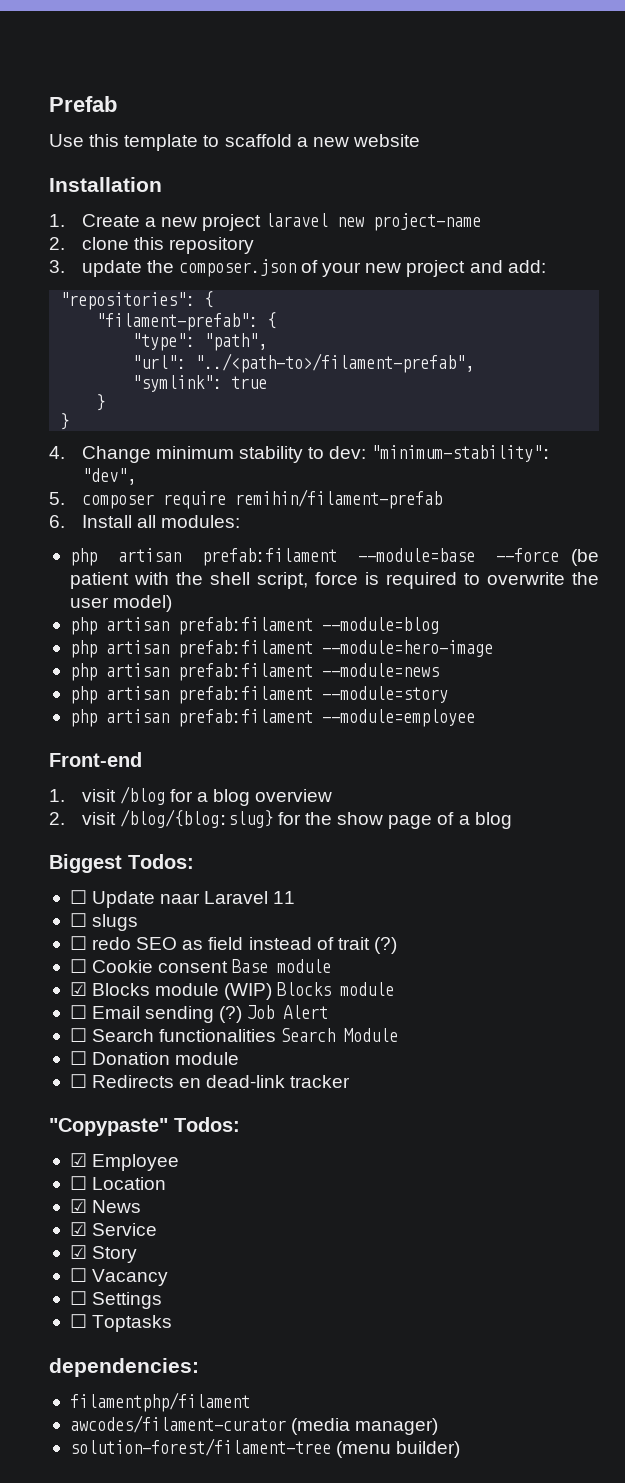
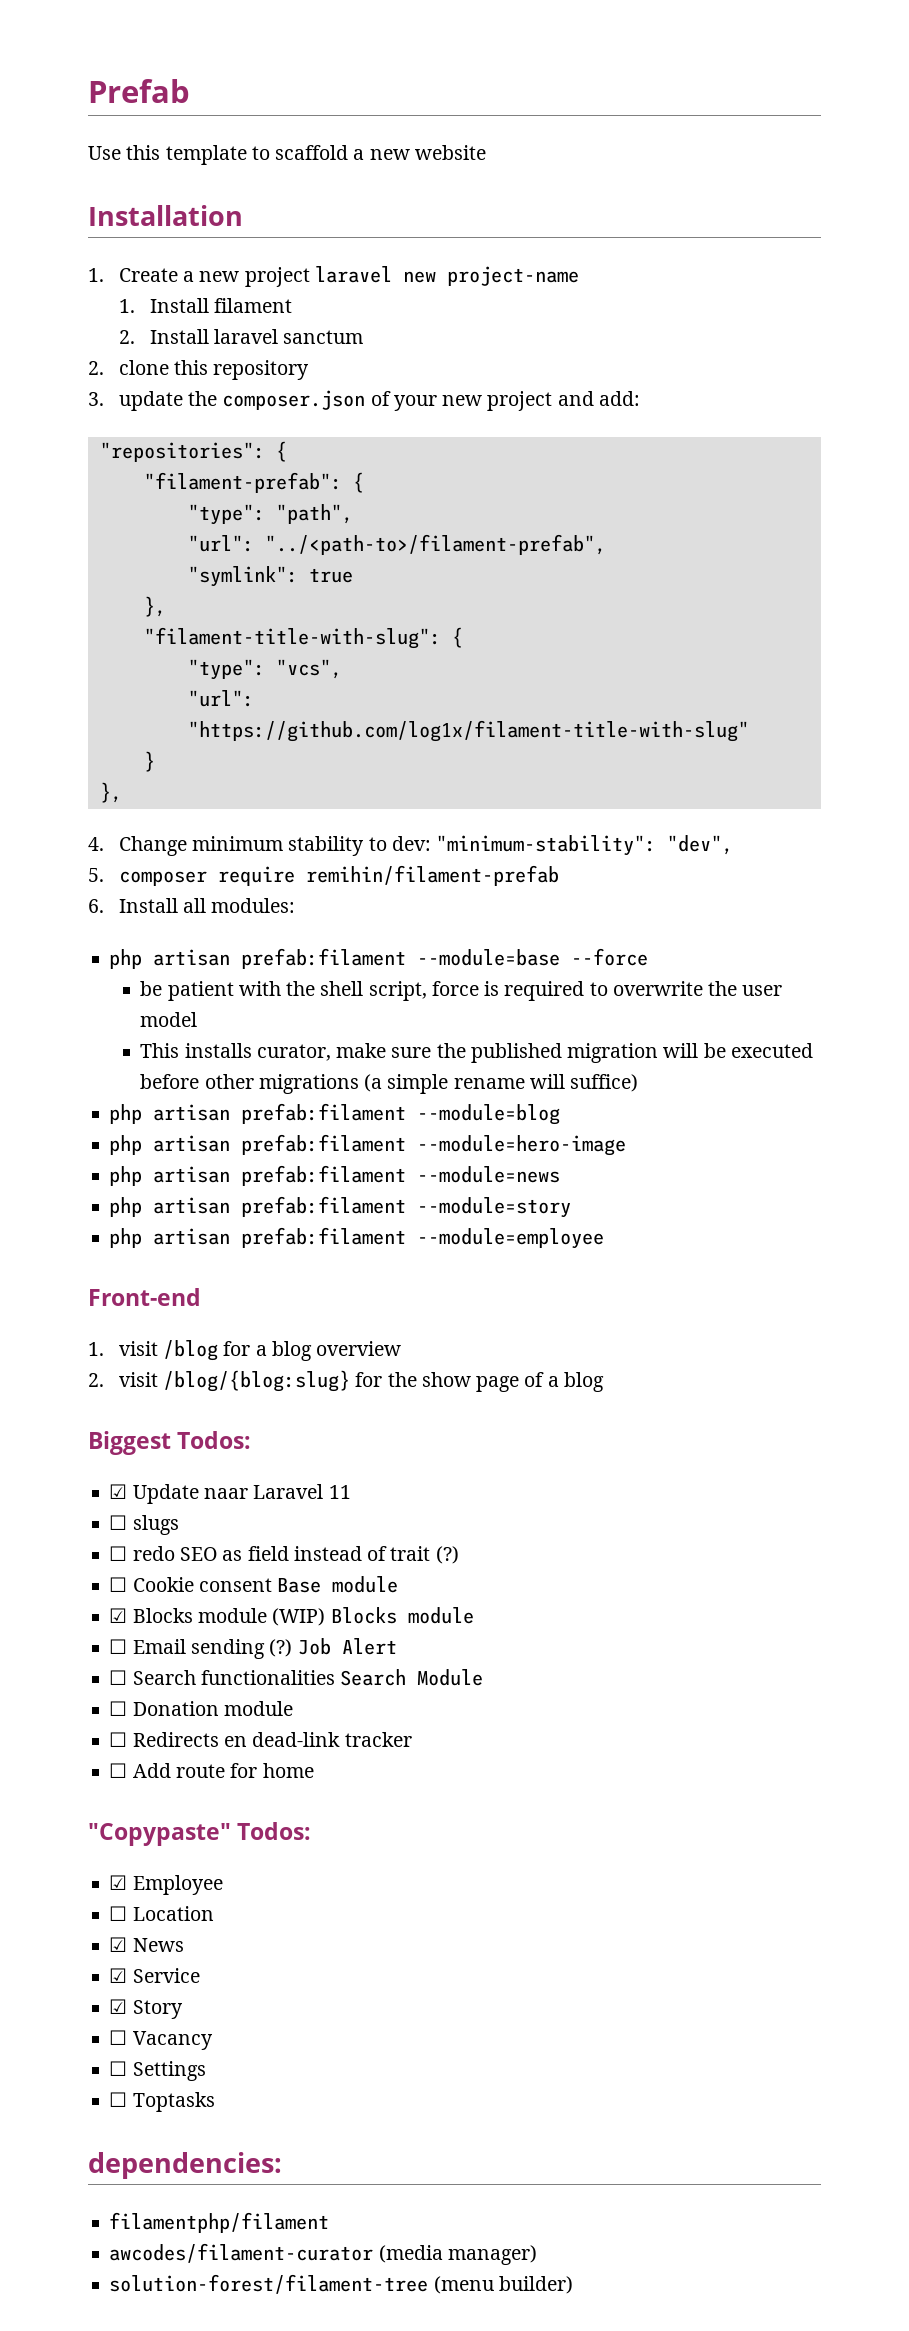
+ 1. Install filament
+ 2. Install laravel sanctum
  "symlink": true
+ },
+ "filament-title-with-slug": {
+ "type": "vcs",
+ "url": "https://github.com/log1x/filament-title-with-slug"
  }
- }
+ },
- php artisan prefab:filament --module=base --force (be patient with the shell script, force is required to overwrite the user model)
+ php artisan prefab:filament --module=base --force
+ be patient with the shell script, force is required to overwrite the user model
+ This installs curator, make sure the published migration will be executed before other migrations (a simple rename will suffice)
- ☐ Update naar Laravel 11
+ ☑ Update naar Laravel 11
+ ☐ Add route for home

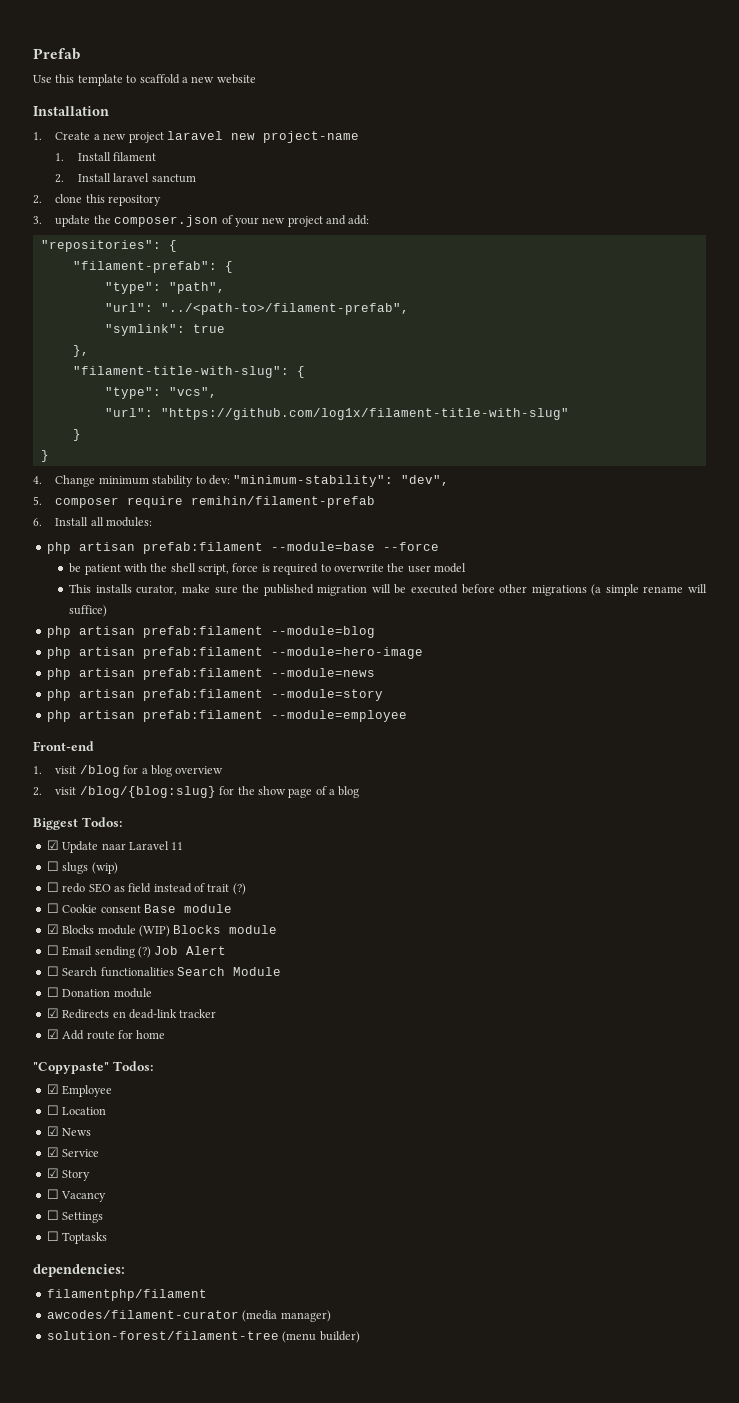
  "url": "https://github.com/log1x/filament-title-with-slug"
  }
- },
+ }
- ☐ slugs
+ ☐ slugs (wip)
- ☐ Redirects en dead-link tracker
+ ☑ Redirects en dead-link tracker
- ☐ Add route for home
+ ☑ Add route for home

